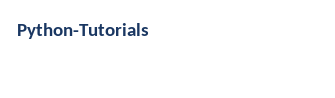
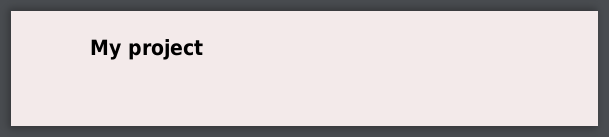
- Python-Tutorials
+ My project

